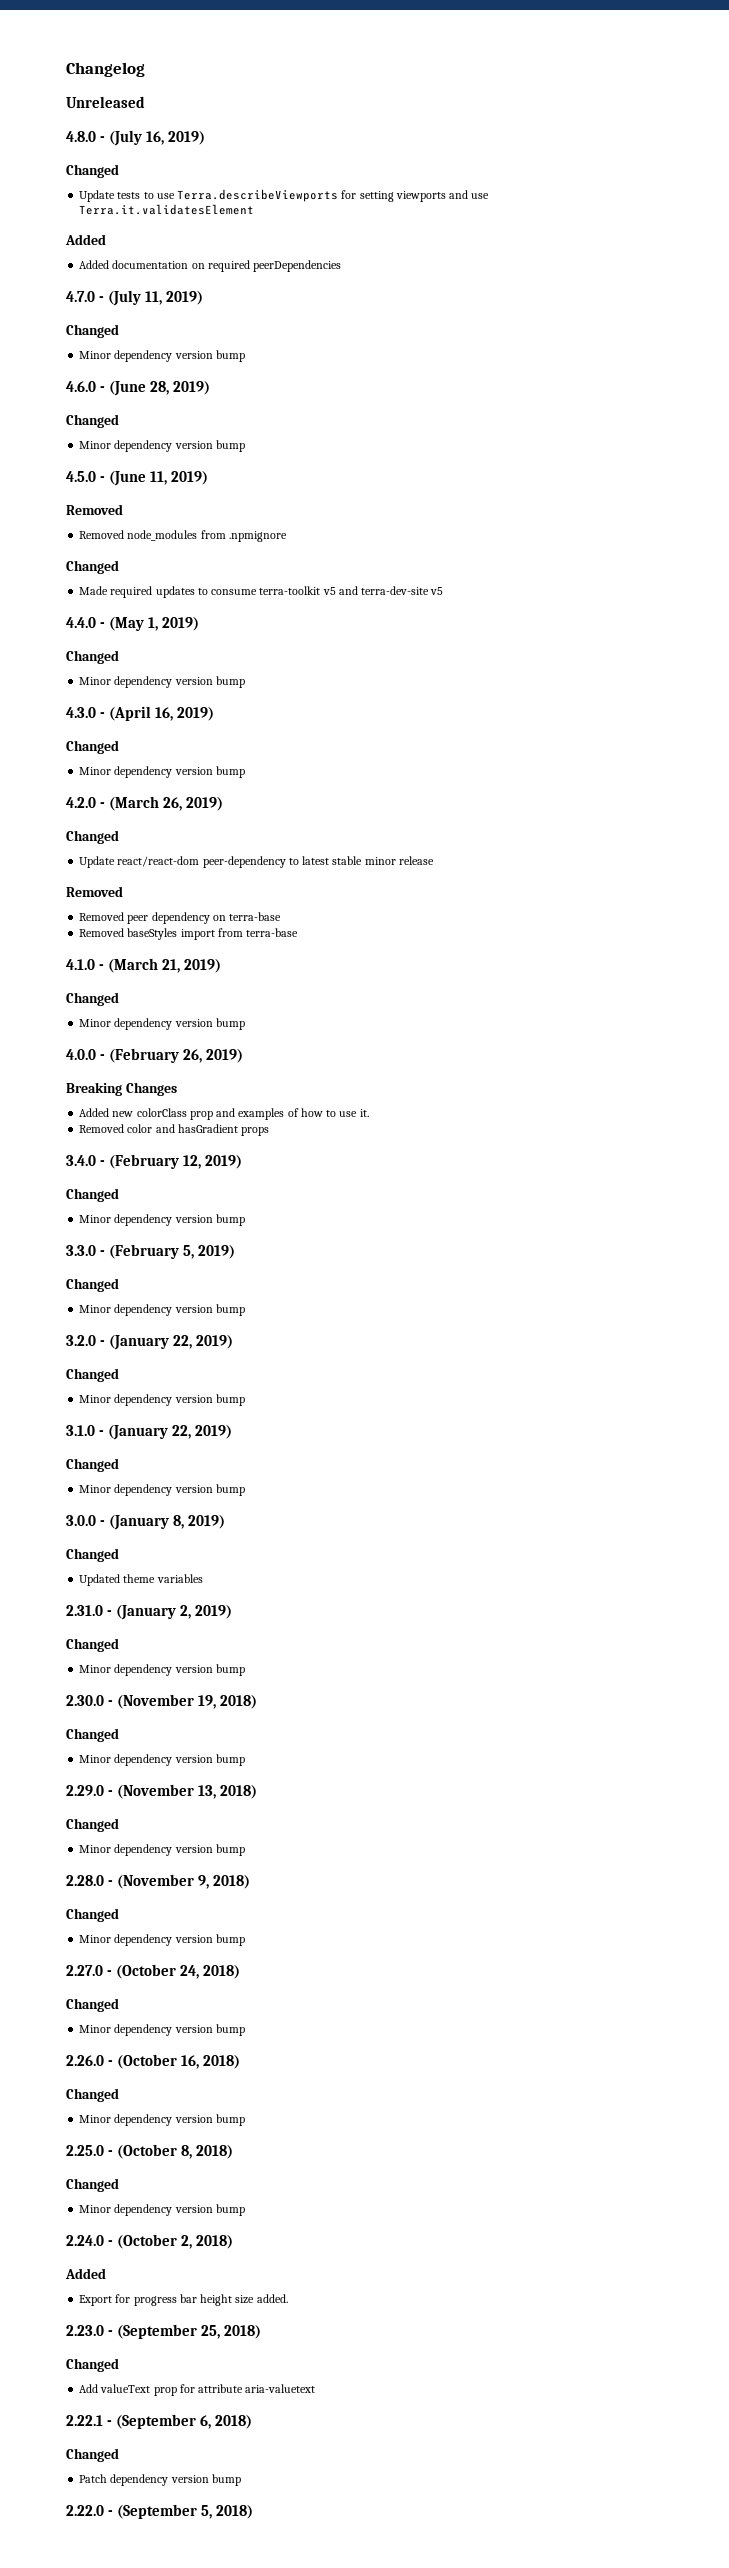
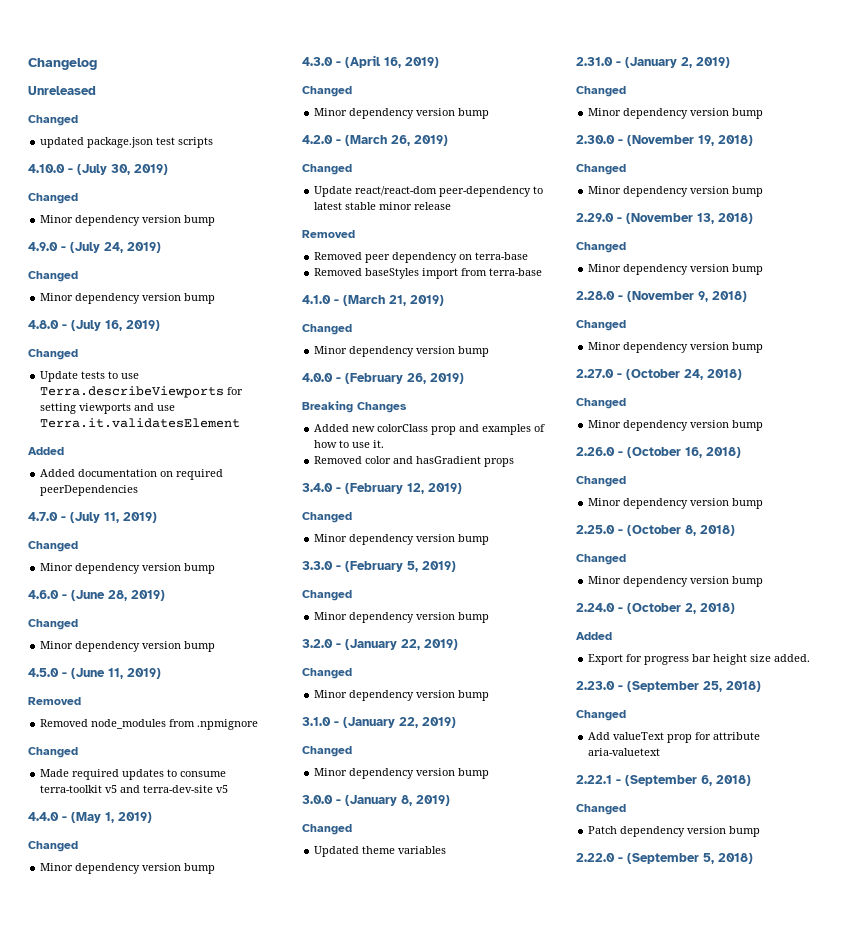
  Unreleased
+ Changed
+ updated package.json test scripts
+ 4.10.0 - (July 30, 2019)
+ Changed
+ Minor dependency version bump
+ 4.9.0 - (July 24, 2019)
+ Changed
+ Minor dependency version bump

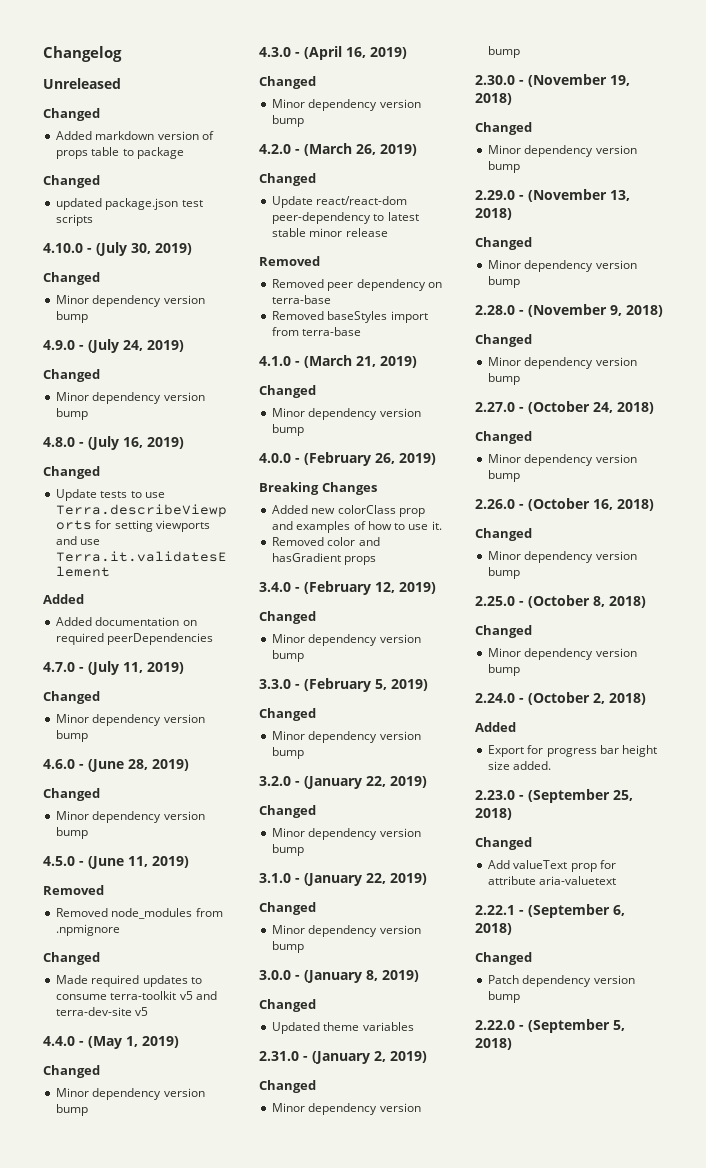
+ Added markdown version of props table to package
+ Changed

